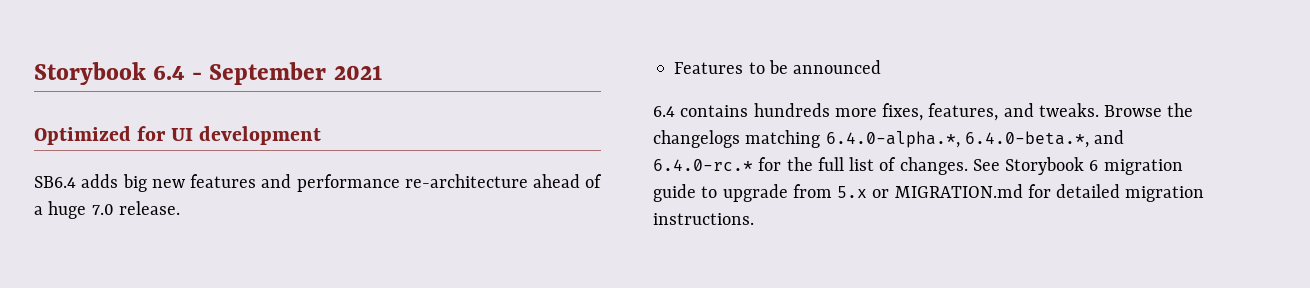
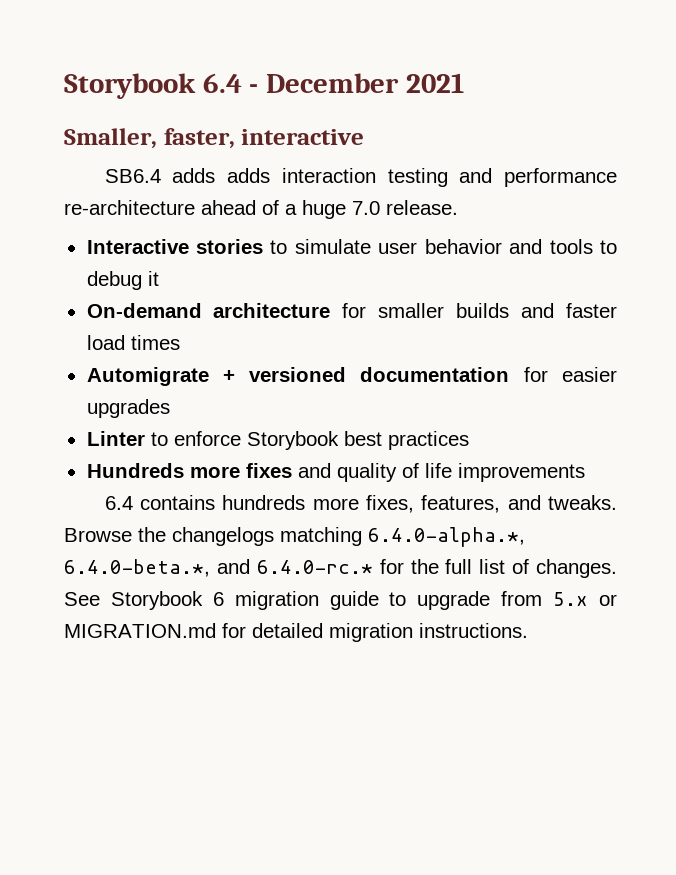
- Storybook 6.4 - September 2021
+ Storybook 6.4 - December 2021
- Optimized for UI development
+ Smaller, faster, interactive
- SB6.4 adds big new features and performance re-architecture ahead of a huge 7.0 release.
+ SB6.4 adds adds interaction testing and performance re-architecture ahead of a huge 7.0 release.
- Features to be announced
+ Interactive stories to simulate user behavior and tools to debug it
+ On-demand architecture for smaller builds and faster load times
+ Automigrate + versioned documentation for easier upgrades
+ Linter to enforce Storybook best practices
+ Hundreds more fixes and quality of life improvements

